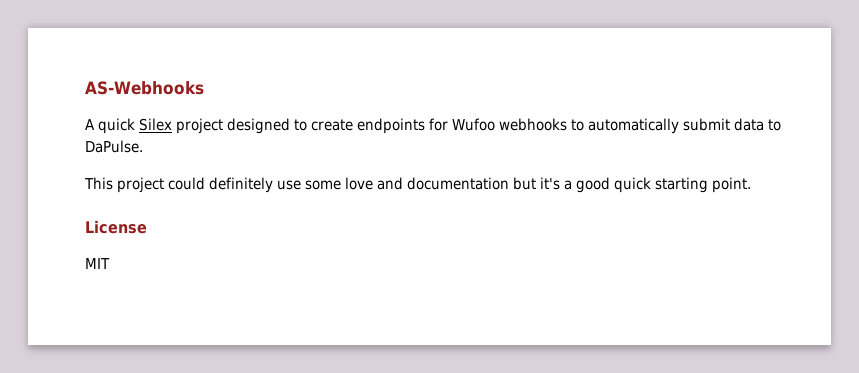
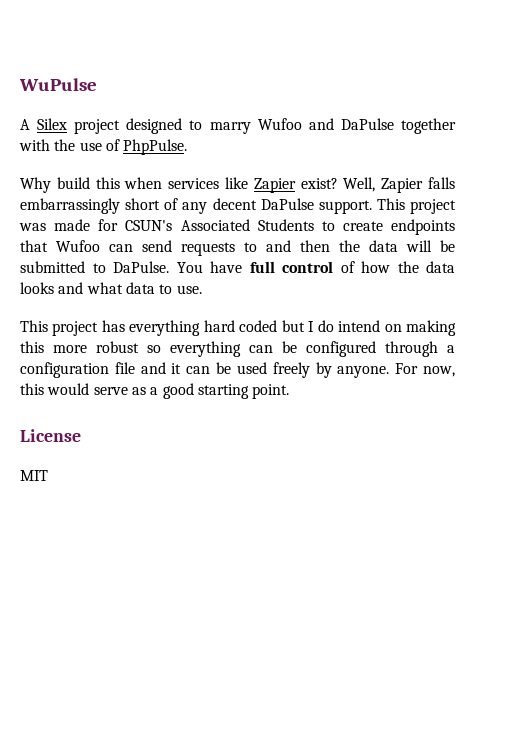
- AS-Webhooks
+ WuPulse
- A quick Silex project designed to create endpoints for Wufoo webhooks to automatically submit data to DaPulse.
- This project could definitely use some love and documentation but it's a good quick starting point.
+ A Silex project designed to marry Wufoo and DaPulse together with the use of PhpPulse.
+ Why build this when services like Zapier exist? Well, Zapier falls embarrassingly short of any decent DaPulse support. This project was made for CSUN's Associated Students to create endpoints that Wufoo can send requests to and then the data will be submitted to DaPulse. You have full control of how the data looks and what data to use.
+ This project has everything hard coded but I do intend on making this more robust so everything can be configured through a configuration file and it can be used freely by anyone. For now, this would serve as a good starting point.

